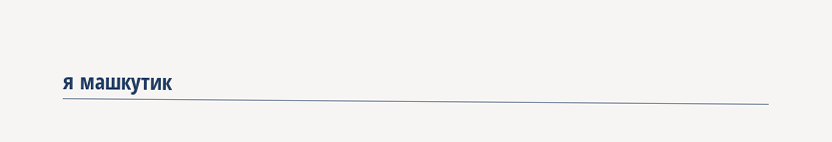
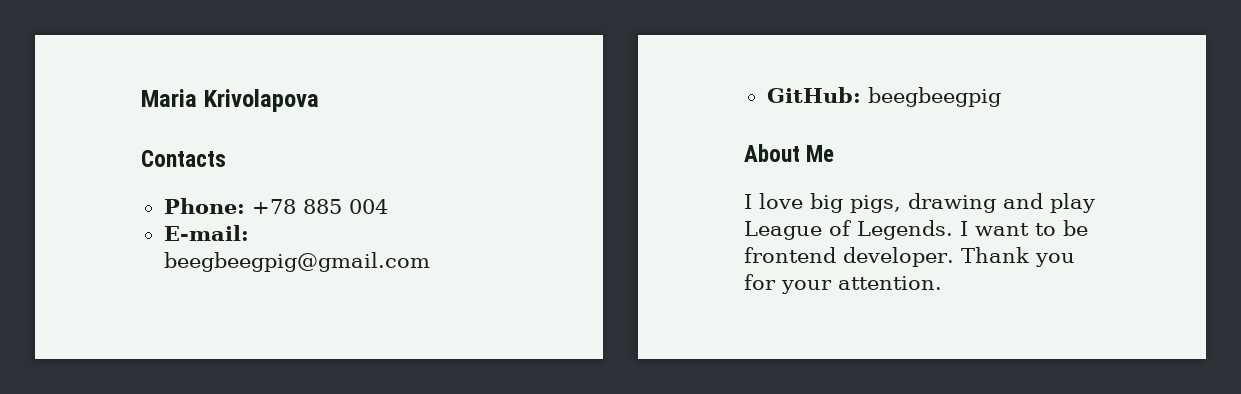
- я машкутик
+ Maria Krivolapova
+ Contacts
+ Phone: +78 885 004
+ E-mail: beegbeegpig@gmail.com
+ GitHub: beegbeegpig
+ About Me
+ I love big pigs, drawing and play League of Legends. I want to be frontend developer. Thank you for your attention.

